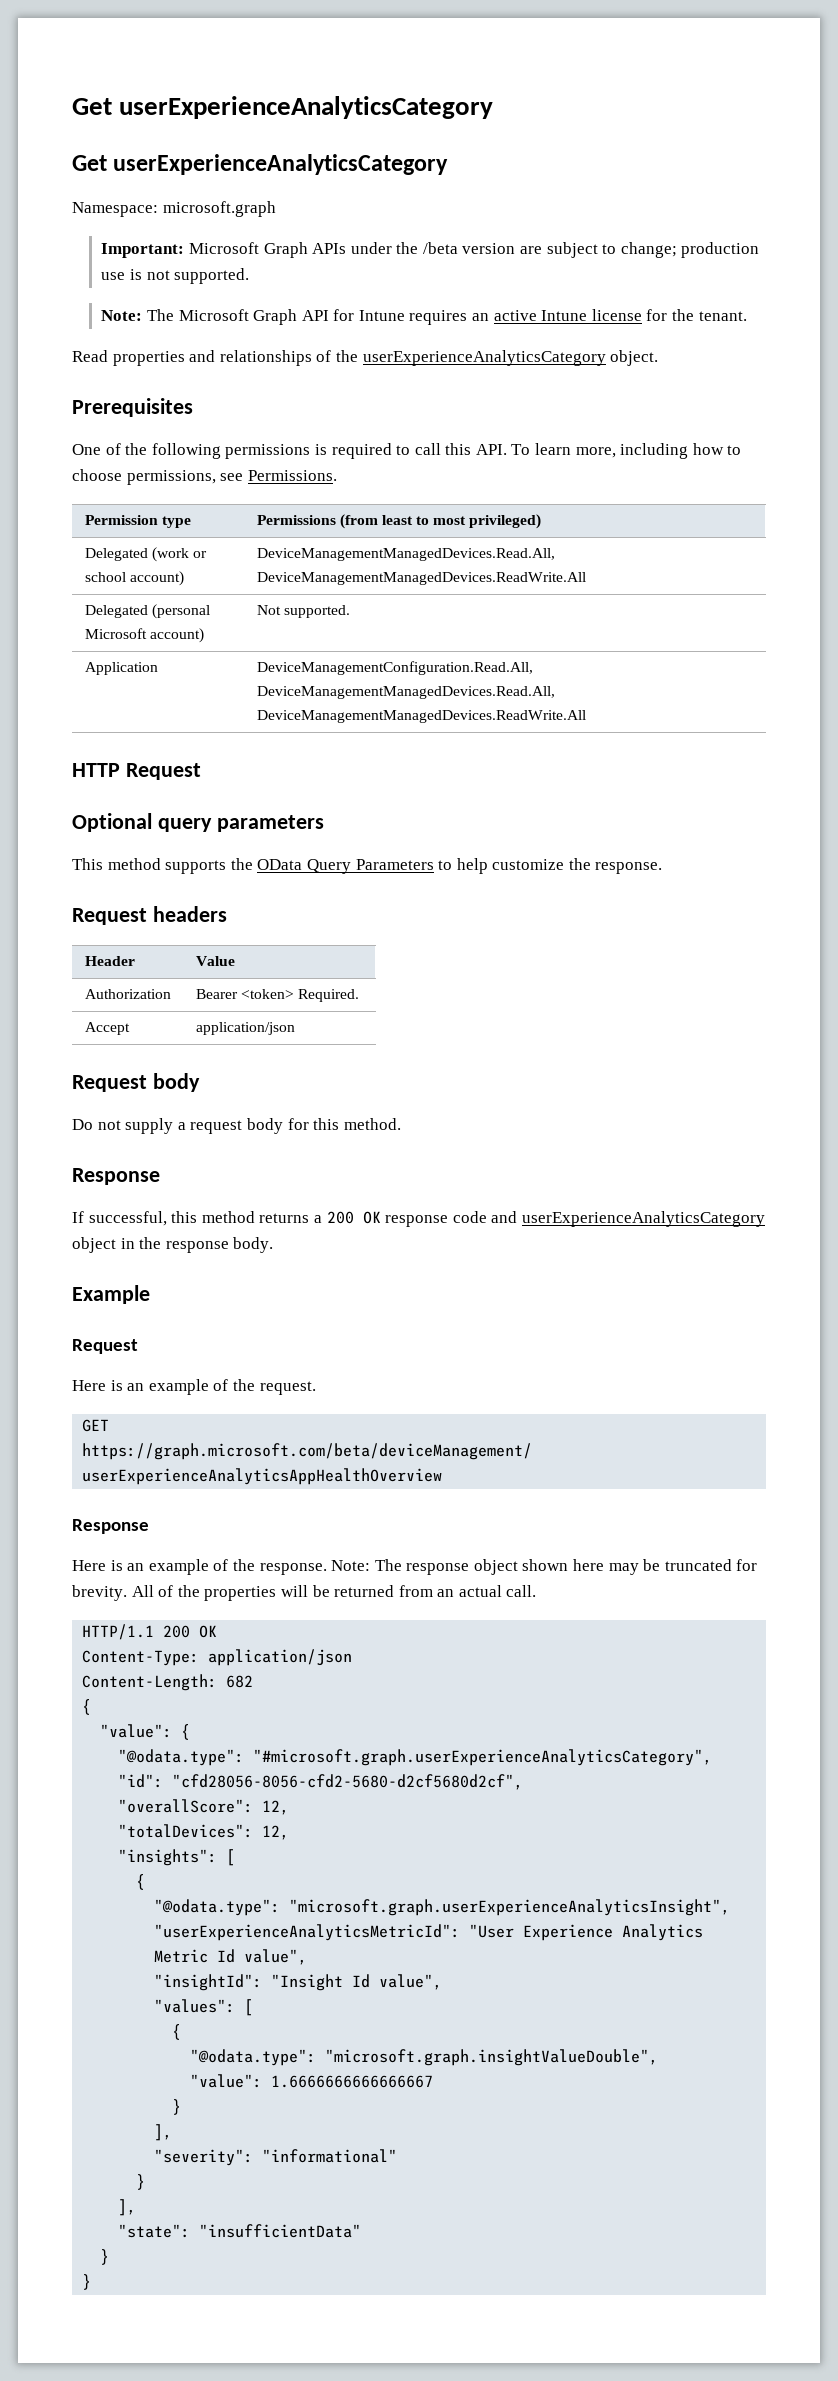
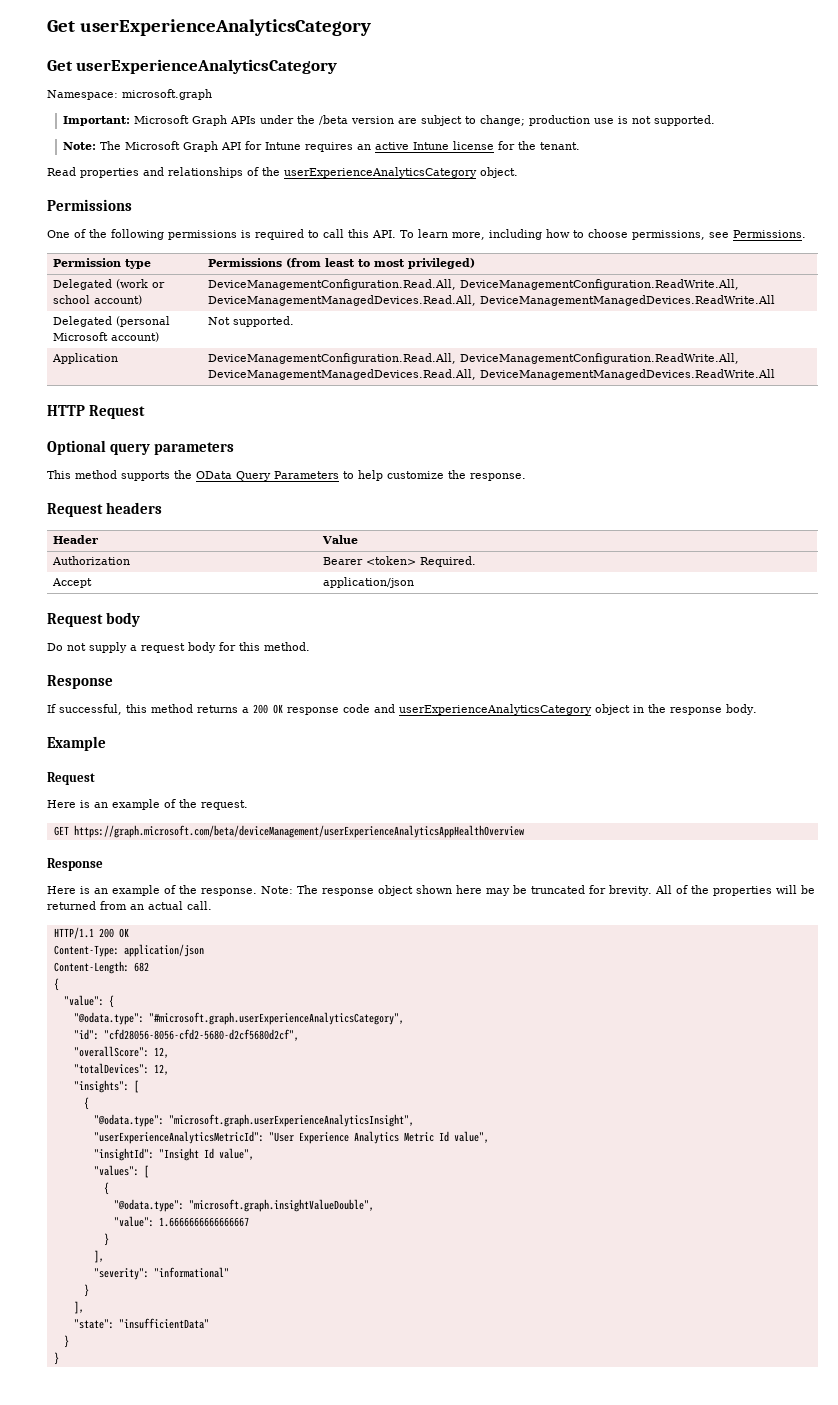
  Read properties and relationships of the userExperienceAnalyticsCategory object.
- Prerequisites
+ Permissions
- Delegated (work or school account) | DeviceManagementManagedDevices.Read.All, DeviceManagementManagedDevices.ReadWrite.All
+ Delegated (work or school account) | DeviceManagementConfiguration.Read.All, DeviceManagementConfiguration.ReadWrite.All, DeviceManagementManagedDevices.Read.All, DeviceManagementManagedDevices.ReadWrite.All
- Application | DeviceManagementConfiguration.Read.All, DeviceManagementManagedDevices.Read.All, DeviceManagementManagedDevices.ReadWrite.All
+ Application | DeviceManagementConfiguration.Read.All, DeviceManagementConfiguration.ReadWrite.All, DeviceManagementManagedDevices.Read.All, DeviceManagementManagedDevices.ReadWrite.All

